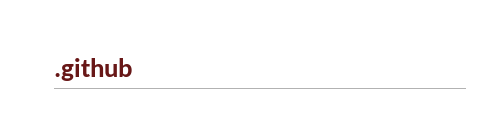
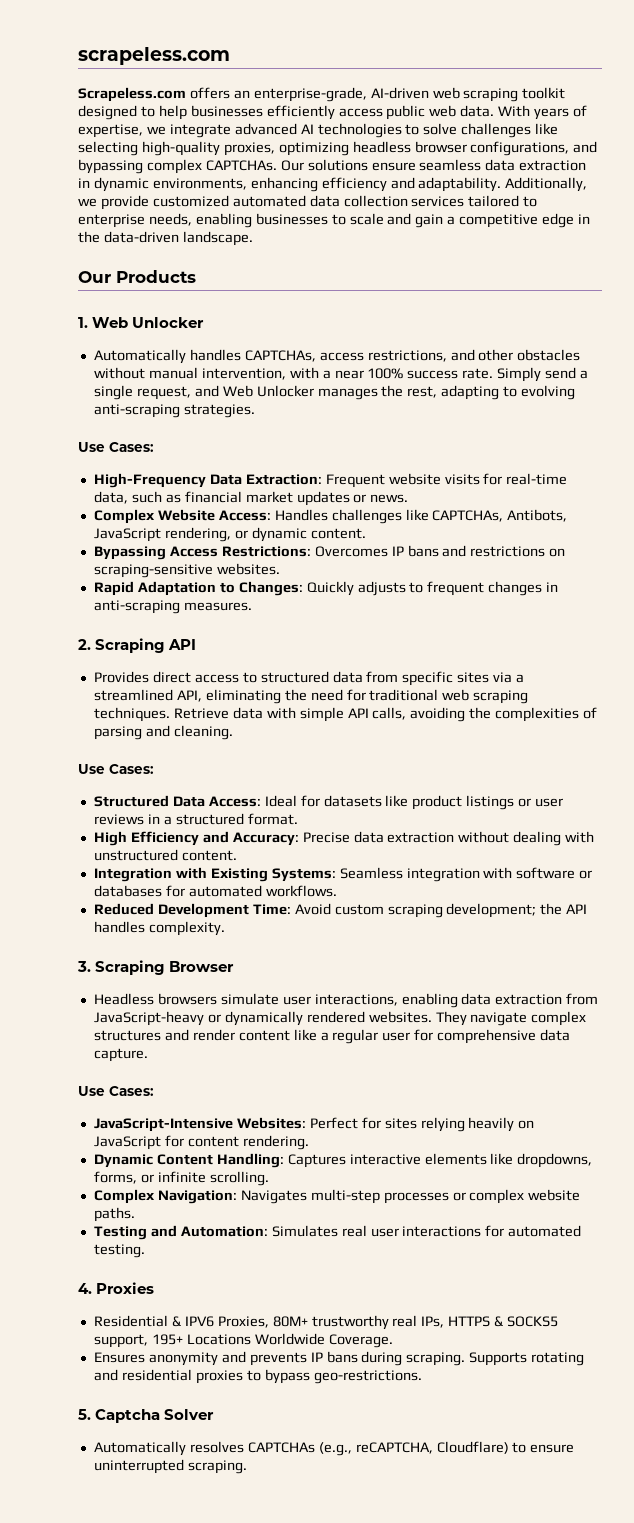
- .github
+ scrapeless.com
+ Scrapeless.com offers an enterprise-grade, AI-driven web scraping toolkit designed to help businesses efficiently access public web data. With years of expertise, we integrate advanced AI technologies to solve challenges like selecting high-quality proxies, optimizing headless browser configurations, and bypassing complex CAPTCHAs. Our solutions ensure seamless data extraction in dynamic environments, enhancing efficiency and adaptability. Additionally, we provide customized automated data collection services tailored to enterprise needs, enabling businesses to scale and gain a competitive edge in the data-driven landscape.
+ Our Products
+ 1. Web Unlocker
+ Automatically handles CAPTCHAs, access restrictions, and other obstacles without manual intervention, with a near 100% success rate. Simply send a single request, and Web Unlocker manages the rest, adapting to evolving anti-scraping strategies.
+ Use Cases:
+ High-Frequency Data Extraction: Frequent website visits for real-time data, such as financial market updates or news.
+ Complex Website Access: Handles challenges like CAPTCHAs, Antibots, JavaScript rendering, or dynamic content.
+ Bypassing Access Restrictions: Overcomes IP bans and restrictions on scraping-sensitive websites.
+ Rapid Adaptation to Changes: Quickly adjusts to frequent changes in anti-scraping measures.
+ 2. Scraping API
+ Provides direct access to structured data from specific sites via a streamlined API, eliminating the need for traditional web scraping techniques. Retrieve data with simple API calls, avoiding the complexities of parsing and cleaning.
+ Use Cases:
+ Structured Data Access: Ideal for datasets like product listings or user reviews in a structured format.
+ High Efficiency and Accuracy: Precise data extraction without dealing with unstructured content.
+ Integration with Existing Systems: Seamless integration with software or databases for automated workflows.
+ Reduced Development Time: Avoid custom scraping development; the API handles complexity.
+ 3. Scraping Browser
+ Headless browsers simulate user interactions, enabling data extraction from JavaScript-heavy or dynamically rendered websites. They navigate complex structures and render content like a regular user for comprehensive data capture.
+ Use Cases:
+ JavaScript-Intensive Websites: Perfect for sites relying heavily on JavaScript for content rendering.
+ Dynamic Content Handling: Captures interactive elements like dropdowns, forms, or infinite scrolling.
+ Complex Navigation: Navigates multi-step processes or complex website paths.
+ Testing and Automation: Simulates real user interactions for automated testing.
+ 4. Proxies
+ Residential & IPV6 Proxies, 80M+ trustworthy real IPs, HTTPS & SOCKS5 support, 195+ Locations Worldwide Coverage.
+ Ensures anonymity and prevents IP bans during scraping. Supports rotating and residential proxies to bypass geo-restrictions.
+ 5. Captcha Solver
+ Automatically resolves CAPTCHAs (e.g., reCAPTCHA, Cloudflare) to ensure uninterrupted scraping.

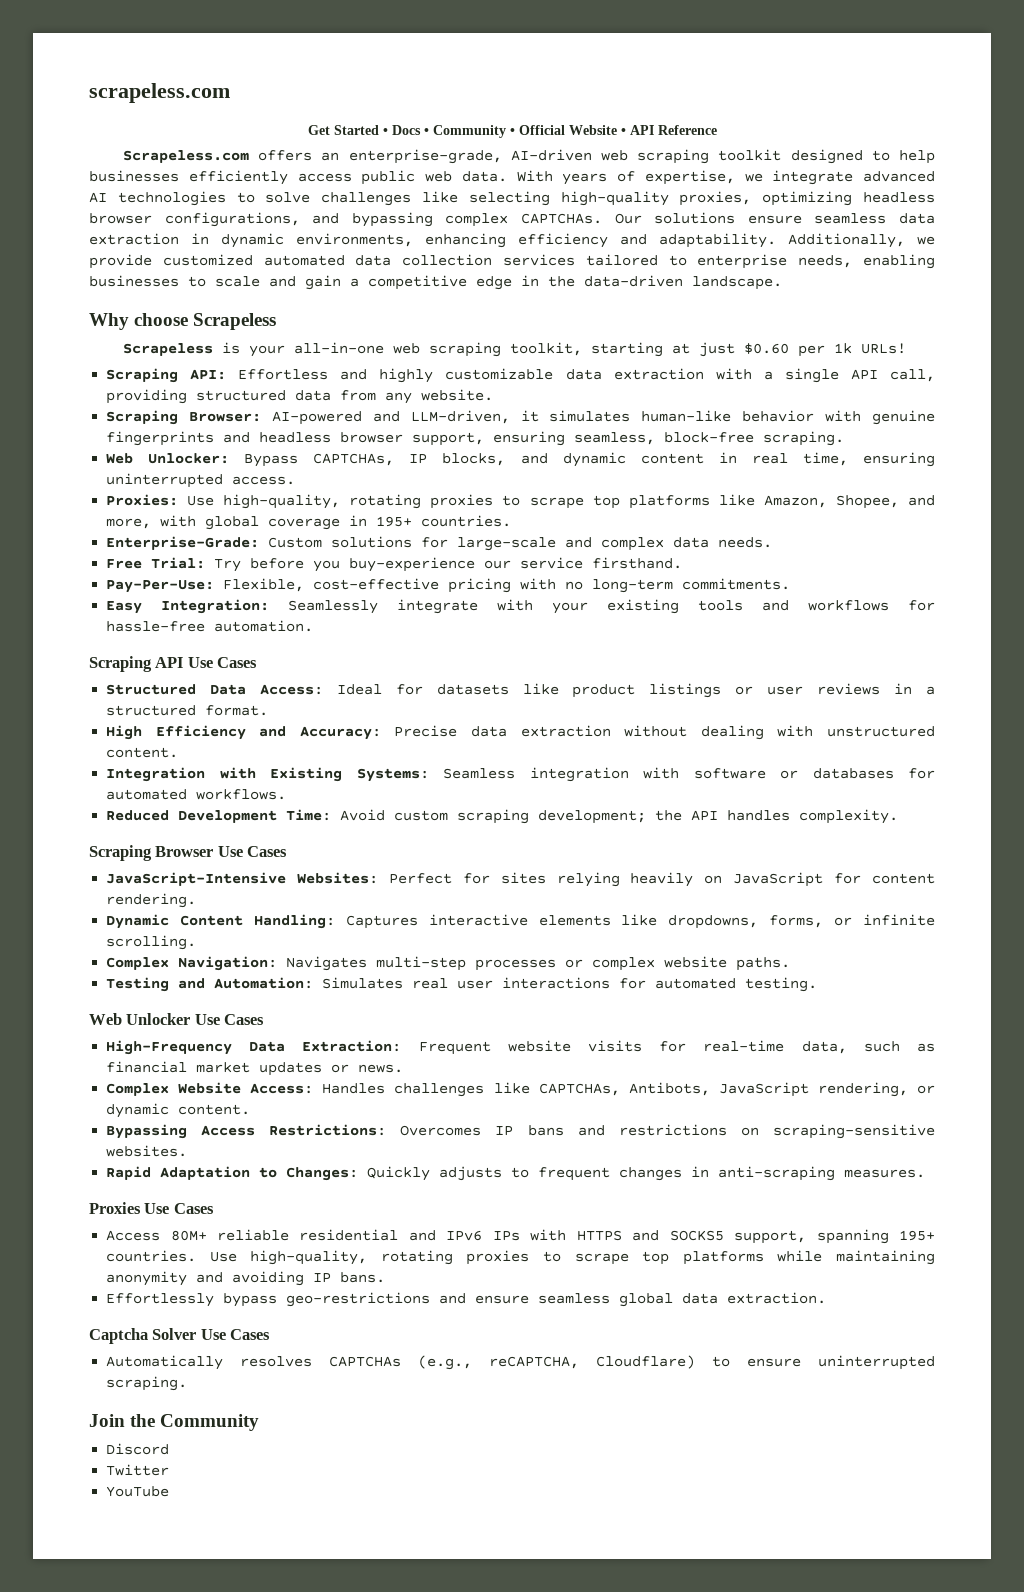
+ Get Started • Docs • Community • Official Website • API Reference
- Our Products
- 1. Web Unlocker
- Automatically handles CAPTCHAs, access restrictions, and other obstacles without manual intervention, with a near 100% success rate. Simply send a single request, and Web Unlocker manages the rest, adapting to evolving anti-scraping strategies.
- Use Cases:
+ Why choose Scrapeless
+ Scrapeless is your all-in-one web scraping toolkit, starting at just $0.60 per 1k URLs!
+ Scraping API: Effortless and highly customizable data extraction with a single API call, providing structured data from any website.
+ Scraping Browser: AI-powered and LLM-driven, it simulates human-like behavior with genuine fingerprints and headless browser support, ensuring seamless, block-free scraping.
+ Web Unlocker: Bypass CAPTCHAs, IP blocks, and dynamic content in real time, ensuring uninterrupted access.
+ Proxies: Use high-quality, rotating proxies to scrape top platforms like Amazon, Shopee, and more, with global coverage in 195+ countries.
+ Enterprise-Grade: Custom solutions for large-scale and complex data needs.
+ Free Trial: Try before you buy-experience our service firsthand.
+ Pay-Per-Use: Flexible, cost-effective pricing with no long-term commitments.
+ Easy Integration: Seamlessly integrate with your existing tools and workflows for hassle-free automation.
+ Scraping API Use Cases
+ Structured Data Access: Ideal for datasets like product listings or user reviews in a structured format.
+ High Efficiency and Accuracy: Precise data extraction without dealing with unstructured content.
+ Integration with Existing Systems: Seamless integration with software or databases for automated workflows.
+ Reduced Development Time: Avoid custom scraping development; the API handles complexity.
+ Scraping Browser Use Cases
+ JavaScript-Intensive Websites: Perfect for sites relying heavily on JavaScript for content rendering.
+ Dynamic Content Handling: Captures interactive elements like dropdowns, forms, or infinite scrolling.
+ Complex Navigation: Navigates multi-step processes or complex website paths.
+ Testing and Automation: Simulates real user interactions for automated testing.
+ Web Unlocker Use Cases
- 2. Scraping API
- Provides direct access to structured data from specific sites via a streamlined API, eliminating the need for traditional web scraping techniques. Retrieve data with simple API calls, avoiding the complexities of parsing and cleaning.
- Use Cases:
- Structured Data Access: Ideal for datasets like product listings or user reviews in a structured format.
- High Efficiency and Accuracy: Precise data extraction without dealing with unstructured content.
- Integration with Existing Systems: Seamless integration with software or databases for automated workflows.
- Reduced Development Time: Avoid custom scraping development; the API handles complexity.
- 3. Scraping Browser
- Headless browsers simulate user interactions, enabling data extraction from JavaScript-heavy or dynamically rendered websites. They navigate complex structures and render content like a regular user for comprehensive data capture.
- Use Cases:
- JavaScript-Intensive Websites: Perfect for sites relying heavily on JavaScript for content rendering.
- Dynamic Content Handling: Captures interactive elements like dropdowns, forms, or infinite scrolling.
- Complex Navigation: Navigates multi-step processes or complex website paths.
- Testing and Automation: Simulates real user interactions for automated testing.
- 4. Proxies
- Residential & IPV6 Proxies, 80M+ trustworthy real IPs, HTTPS & SOCKS5 support, 195+ Locations Worldwide Coverage.
- Ensures anonymity and prevents IP bans during scraping. Supports rotating and residential proxies to bypass geo-restrictions.
- 5. Captcha Solver
+ Proxies Use Cases
+ Access 80M+ reliable residential and IPv6 IPs with HTTPS and SOCKS5 support, spanning 195+ countries. Use high-quality, rotating proxies to scrape top platforms while maintaining anonymity and avoiding IP bans.
+ Effortlessly bypass geo-restrictions and ensure seamless global data extraction.
+ Captcha Solver Use Cases
+ Join the Community
+ Discord
+ Twitter
+ YouTube

